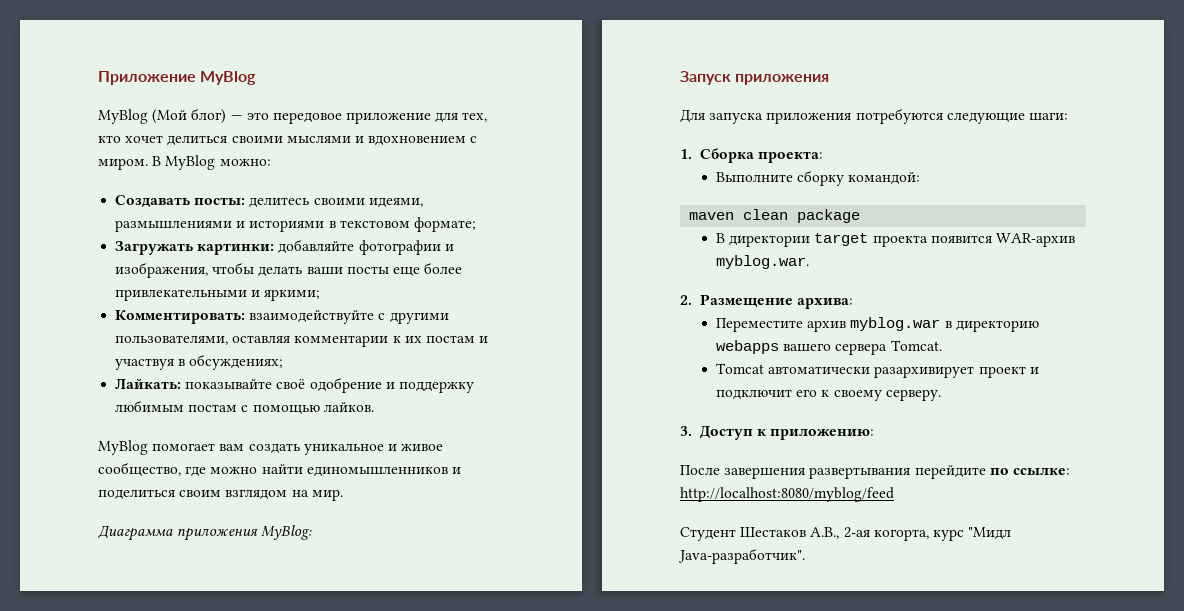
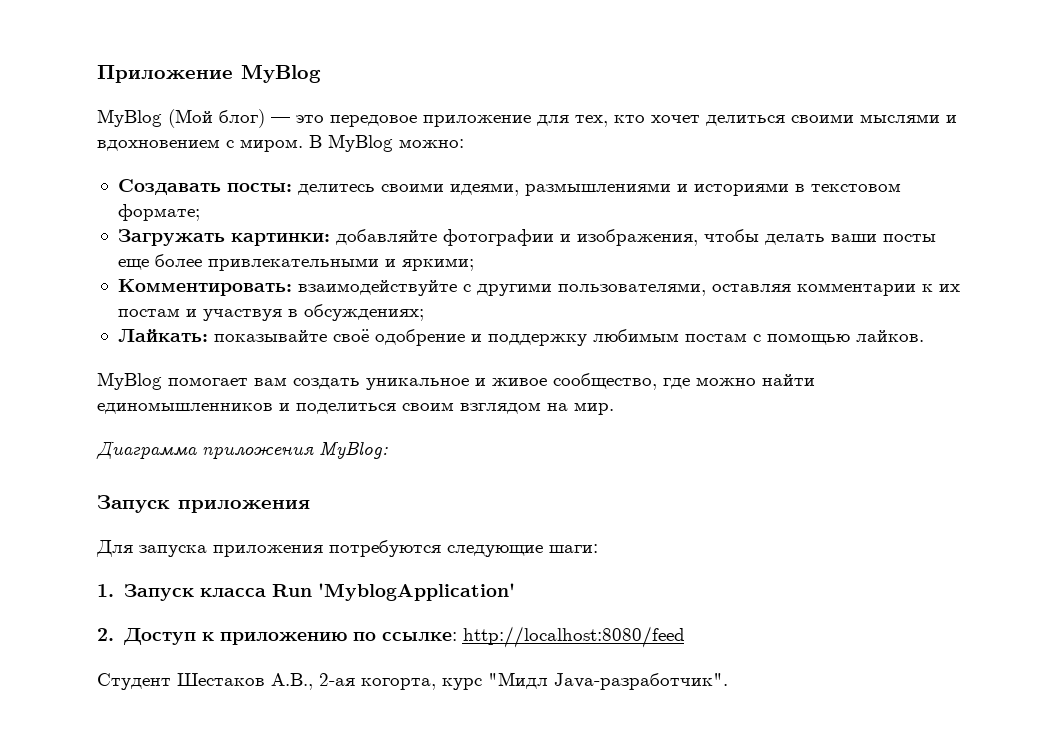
- 1. Сборка проекта:
- Выполните сборку командой:
- maven clean package
- В директории target проекта появится WAR-архив myblog.war.
- 2. Размещение архива:
- Переместите архив myblog.war в директорию webapps вашего сервера Tomcat.
- Tomcat автоматически разархивирует проект и подключит его к своему серверу.
- 3. Доступ к приложению:
- После завершения развертывания перейдите по ссылке: http://localhost:8080/myblog/feed
+ 1. Запуск класса Run 'MyblogApplication'
+ 2. Доступ к приложению по ссылке: http://localhost:8080/feed

